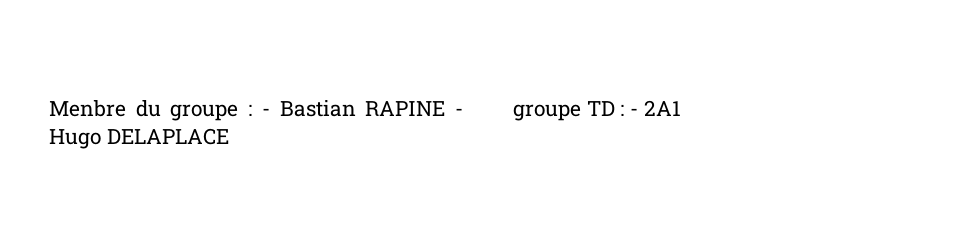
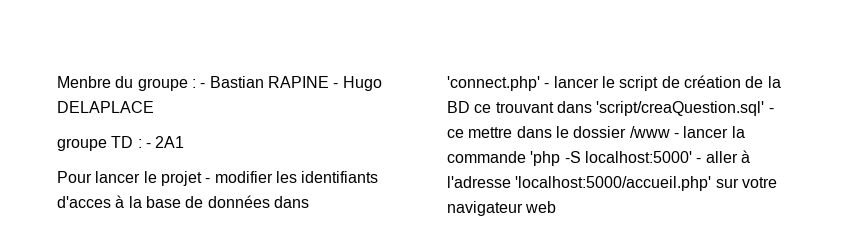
+ Pour lancer le projet - modifier les identifiants d'acces à la base de données dans 'connect.php' - lancer le script de création de la BD ce trouvant dans 'script/creaQuestion.sql' - ce mettre dans le dossier /www - lancer la commande 'php -S localhost:5000' - aller à l'adresse 'localhost:5000/accueil.php' sur votre navigateur web

